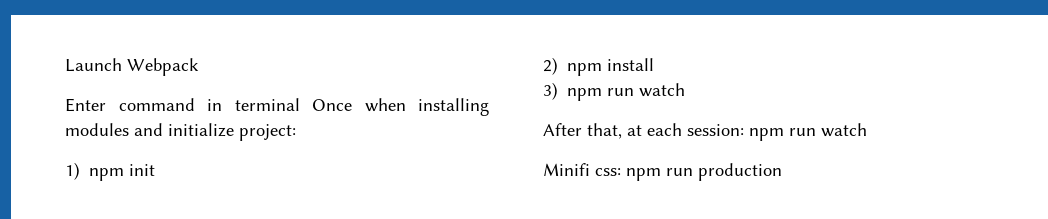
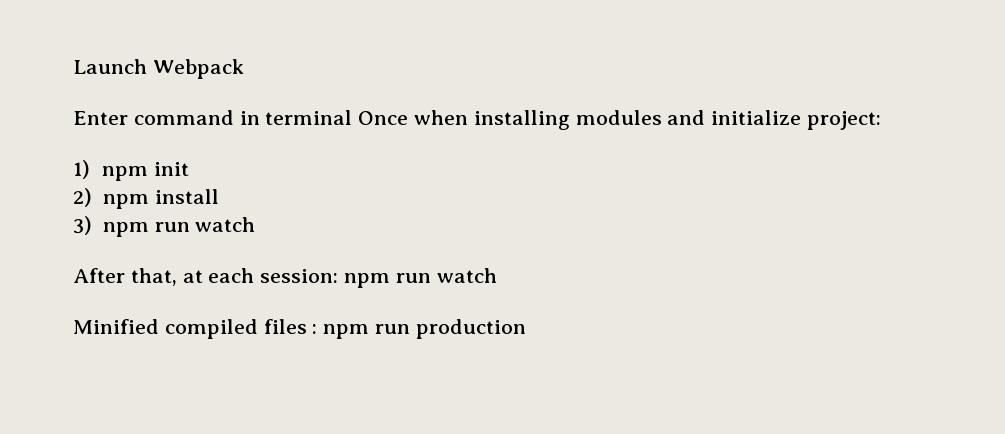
- Minifi css: npm run production
+ Minified compiled files : npm run production

